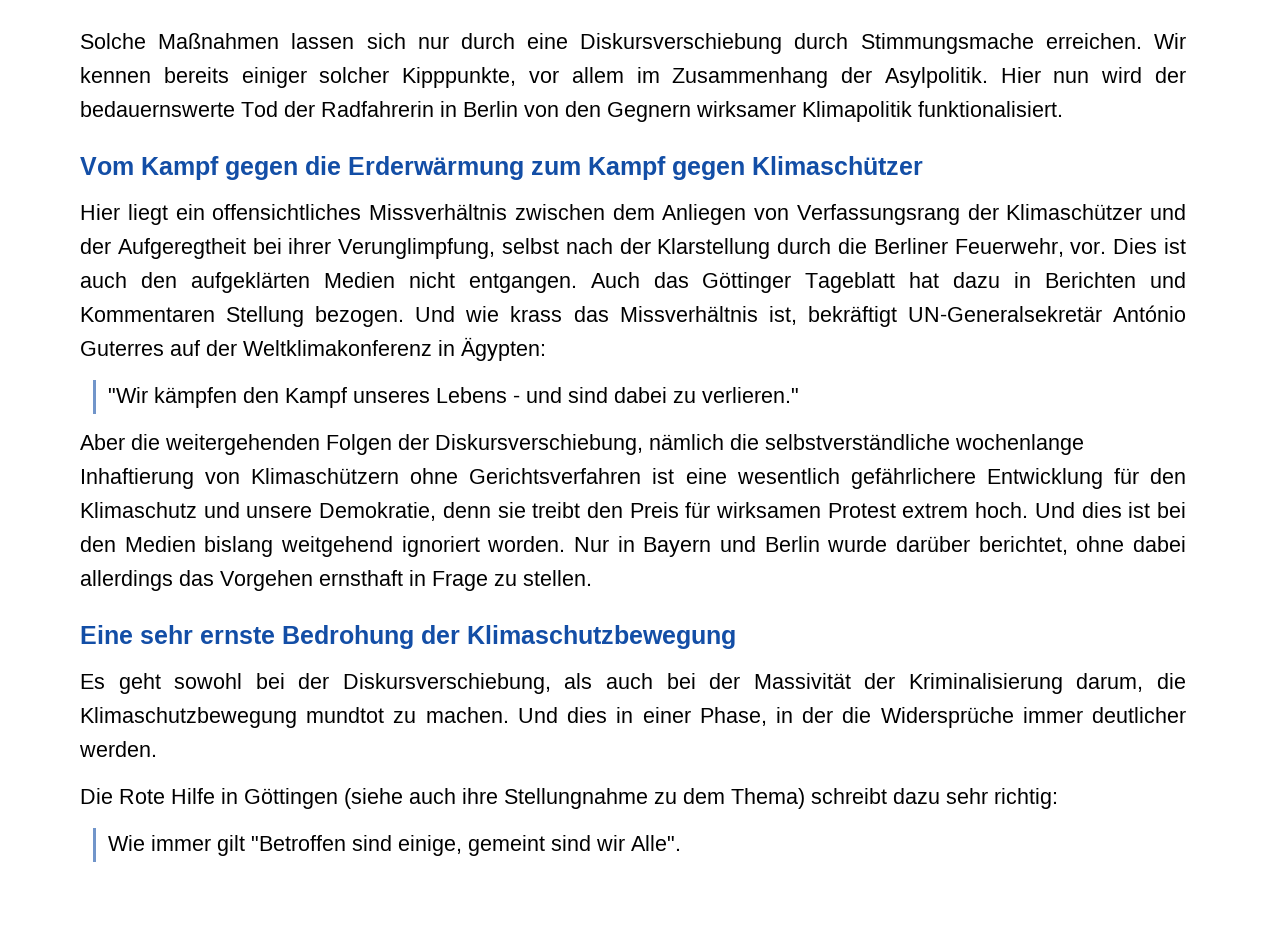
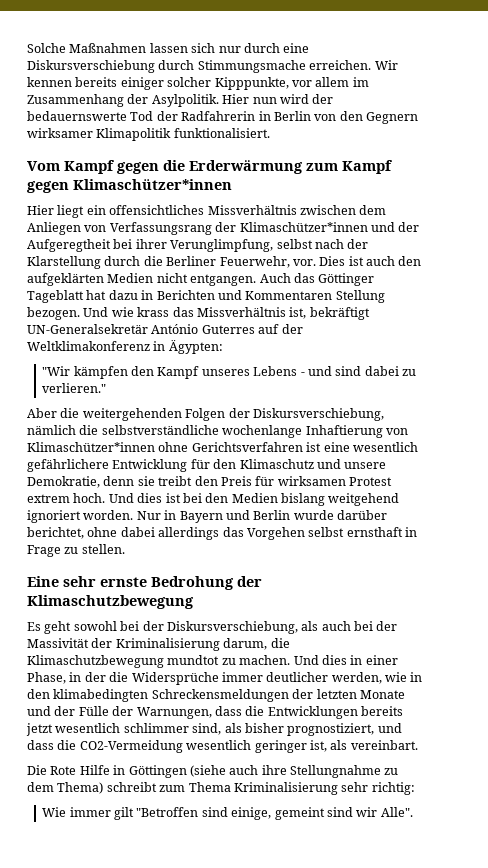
- Vom Kampf gegen die Erderwärmung zum Kampf gegen Klimaschützer
+ Vom Kampf gegen die Erderwärmung zum Kampf gegen Klimaschützer*innen
- Hier liegt ein offensichtliches Missverhältnis zwischen dem Anliegen von Verfassungsrang der Klimaschützer und der Aufgeregtheit bei ihrer Verunglimpfung, selbst nach der Klarstellung durch die Berliner Feuerwehr, vor.
+ Hier liegt ein offensichtliches Missverhältnis zwischen dem Anliegen von Verfassungsrang der Klimaschützer*innen und der Aufgeregtheit bei ihrer Verunglimpfung, selbst nach der Klarstellung durch die Berliner Feuerwehr, vor.
- Aber die weitergehenden Folgen der Diskursverschiebung, nämlich die selbstverständliche wochenlange Inhaftierung von Klimaschützern ohne Gerichtsverfahren ist eine wesentlich gefährlichere Entwicklung für den Klimaschutz und unsere Demokratie, denn sie treibt den Preis für wirksamen Protest extrem hoch.
+ Aber die weitergehenden Folgen der Diskursverschiebung, nämlich die selbstverständliche wochenlange Inhaftierung von Klimaschützer*innen ohne Gerichtsverfahren ist eine wesentlich gefährlichere Entwicklung für den Klimaschutz und unsere Demokratie, denn sie treibt den Preis für wirksamen Protest extrem hoch.
- Nur in Bayern und Berlin wurde darüber berichtet, ohne dabei allerdings das Vorgehen ernsthaft in Frage zu stellen.
+ Nur in Bayern und Berlin wurde darüber berichtet, ohne dabei allerdings das Vorgehen selbst ernsthaft in Frage zu stellen.
- Und dies in einer Phase, in der die Widersprüche immer deutlicher werden.
+ Und dies in einer Phase, in der die Widersprüche immer deutlicher werden, wie in den klimabedingten Schreckensmeldungen der letzten Monate und der Fülle der Warnungen, dass die Entwicklungen bereits jetzt wesentlich schlimmer sind, als bisher prognostiziert, und dass die CO2-Vermeidung wesentlich geringer ist, als vereinbart.
- Die Rote Hilfe in Göttingen (siehe auch ihre Stellungnahme zu dem Thema) schreibt dazu sehr richtig:
+ Die Rote Hilfe in Göttingen (siehe auch ihre Stellungnahme zu dem Thema) schreibt zum Thema Kriminalisierung sehr richtig:

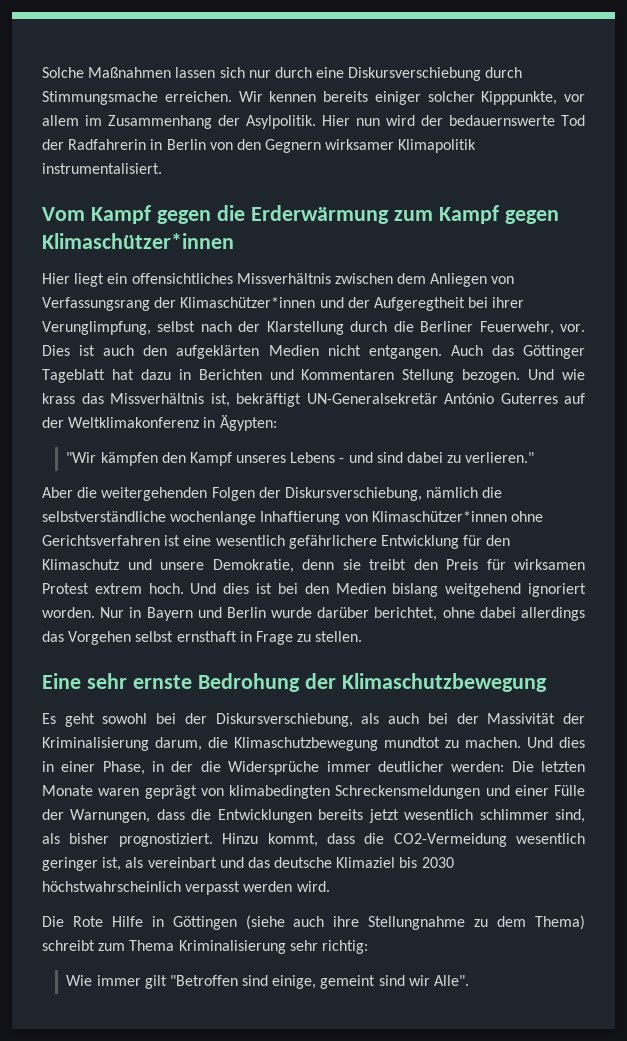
- Hier nun wird der bedauernswerte Tod der Radfahrerin in Berlin von den Gegnern wirksamer Klimapolitik funktionalisiert.
+ Hier nun wird der bedauernswerte Tod der Radfahrerin in Berlin von den Gegnern wirksamer Klimapolitik instrumentalisiert.
- Und dies in einer Phase, in der die Widersprüche immer deutlicher werden, wie in den klimabedingten Schreckensmeldungen der letzten Monate und der Fülle der Warnungen, dass die Entwicklungen bereits jetzt wesentlich schlimmer sind, als bisher prognostiziert, und dass die CO2-Vermeidung wesentlich geringer ist, als vereinbart.
+ Und dies in einer Phase, in der die Widersprüche immer deutlicher werden: Die letzten Monate waren geprägt von klimabedingten Schreckensmeldungen und einer Fülle der Warnungen, dass die Entwicklungen bereits jetzt wesentlich schlimmer sind, als bisher prognostiziert. Hinzu kommt, dass die CO2-Vermeidung wesentlich geringer ist, als vereinbart und das deutsche Klimaziel bis 2030 höchstwahrscheinlich verpasst werden wird.

